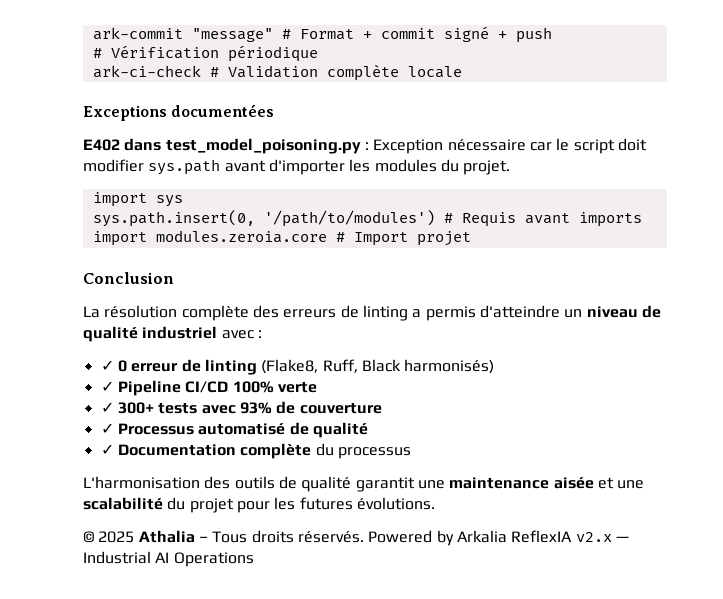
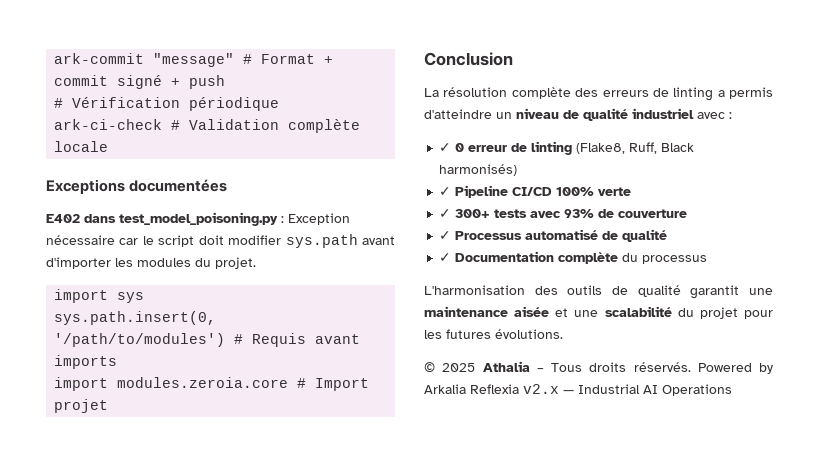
- Powered by Arkalia ReflexIA v2.x — Industrial AI Operations
+ Powered by Arkalia Reflexia v2.x — Industrial AI Operations

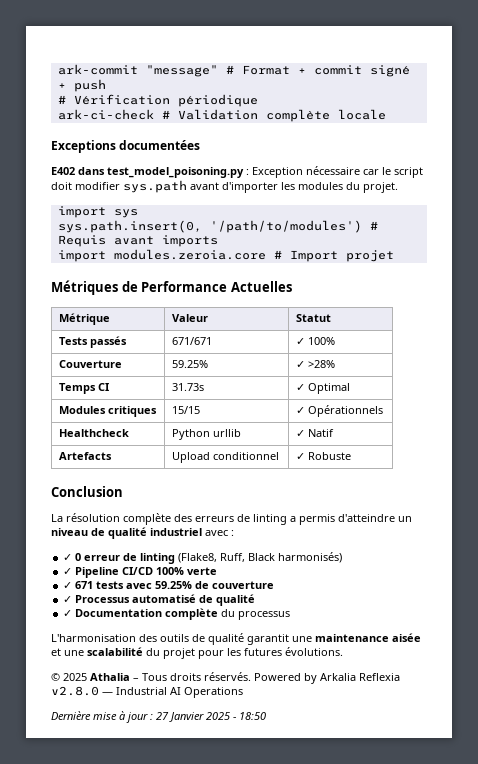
+ Métriques de Performance Actuelles
+ Métrique | Valeur | Statut
+ Tests passés | 671/671 | ✓ 100%
+ Couverture | 59.25% | ✓ >28%
+ Temps CI | 31.73s | ✓ Optimal
+ Modules critiques | 15/15 | ✓ Opérationnels
+ Healthcheck | Python urllib | ✓ Natif
+ Artefacts | Upload conditionnel | ✓ Robuste
- ✓ 300+ tests avec 93% de couverture
+ ✓ 671 tests avec 59.25% de couverture
- Powered by Arkalia Reflexia v2.x — Industrial AI Operations
+ Powered by Arkalia Reflexia v2.8.0 — Industrial AI Operations
+ Dernière mise à jour : 27 Janvier 2025 - 18:50

